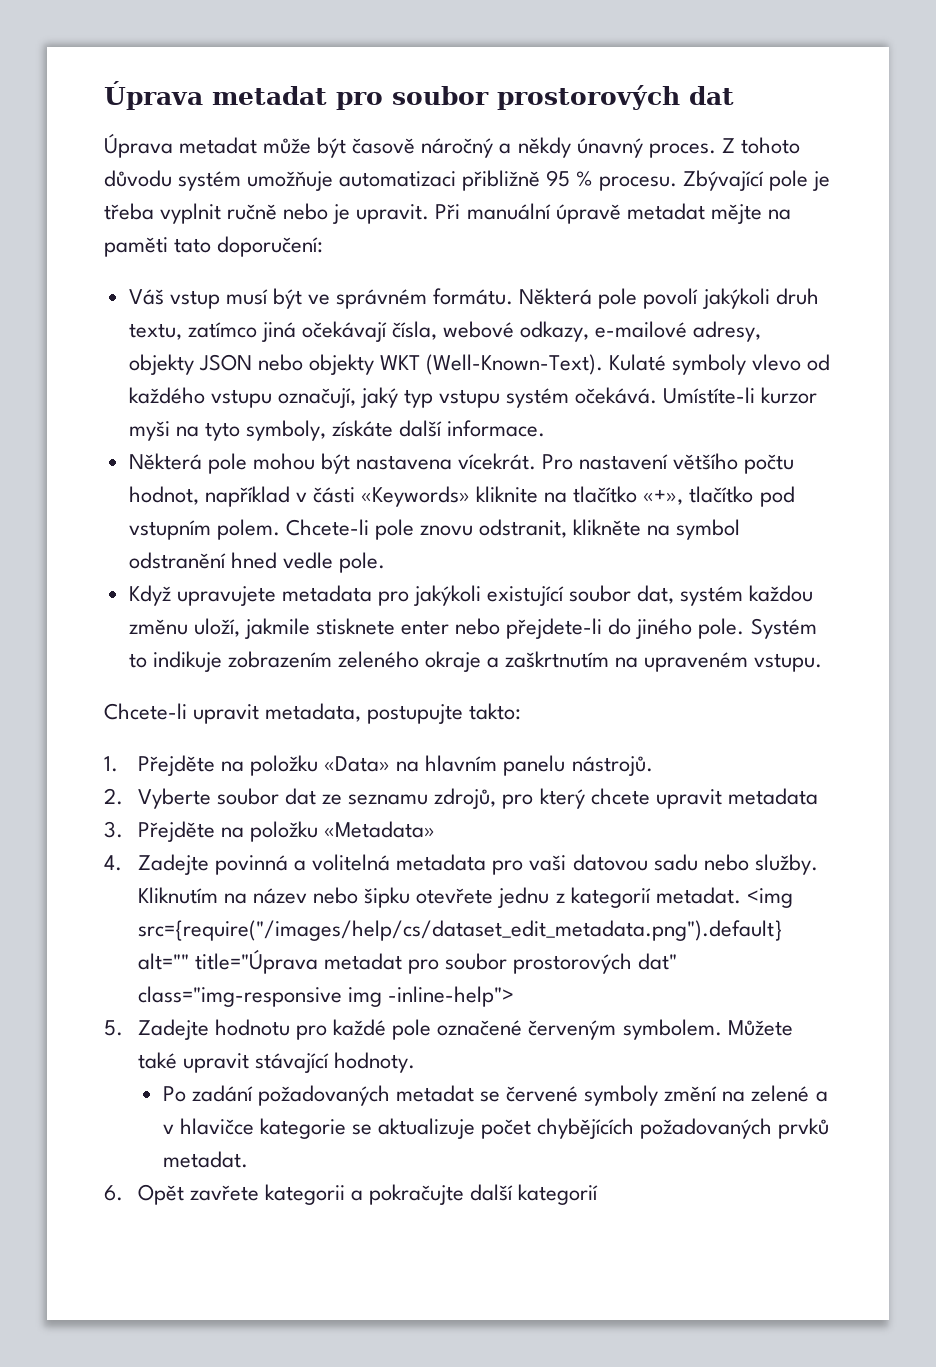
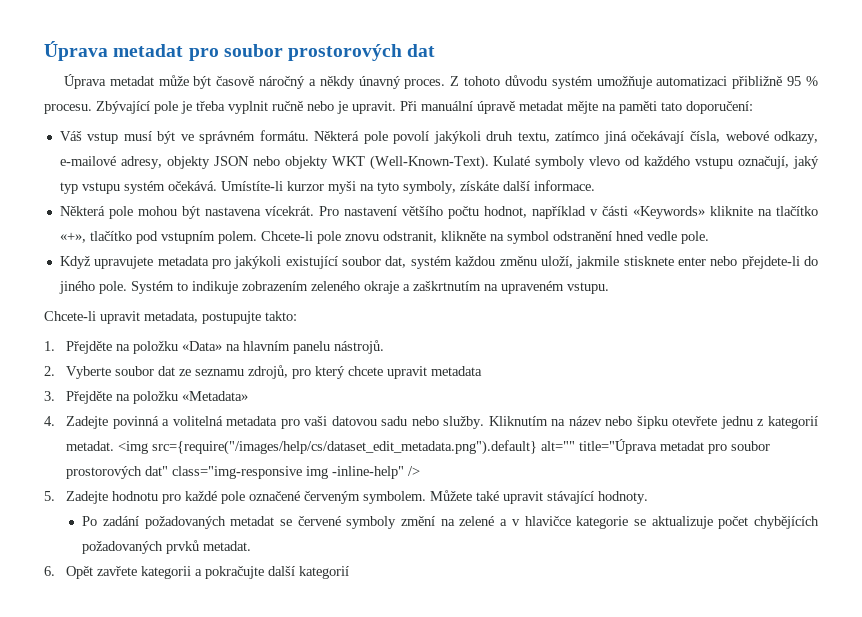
- <img src={require("/images/help/cs/dataset_edit_metadata.png").default} alt="" title="Úprava metadat pro soubor prostorových dat" class="img-responsive img -inline-help">
+ <img src={require("/images/help/cs/dataset_edit_metadata.png").default} alt="" title="Úprava metadat pro soubor prostorových dat" class="img-responsive img -inline-help" />

